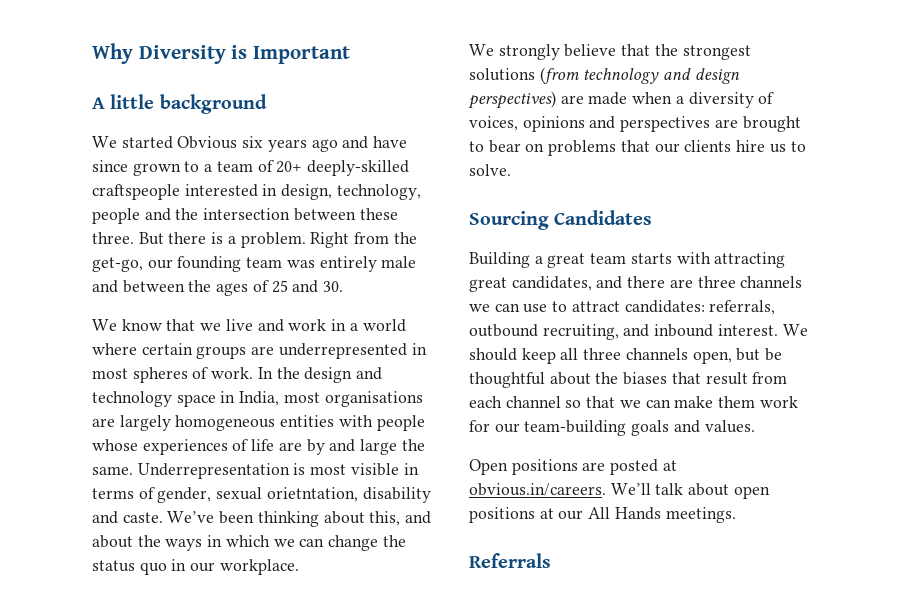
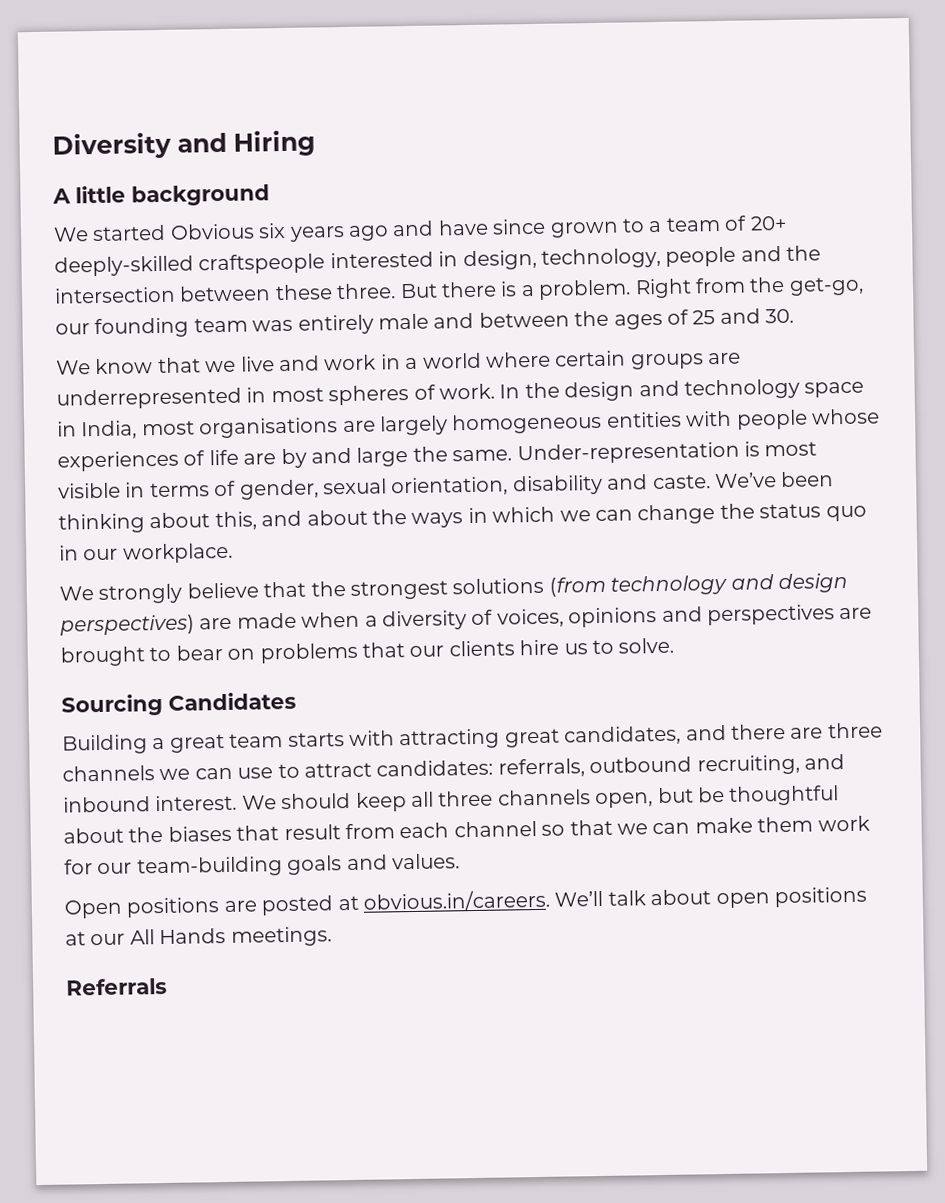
- Why Diversity is Important
+ Diversity and Hiring
- Underrepresentation is most visible in terms of gender, sexual orietntation, disability and caste.
+ Under-representation is most visible in terms of gender, sexual orientation, disability and caste.

